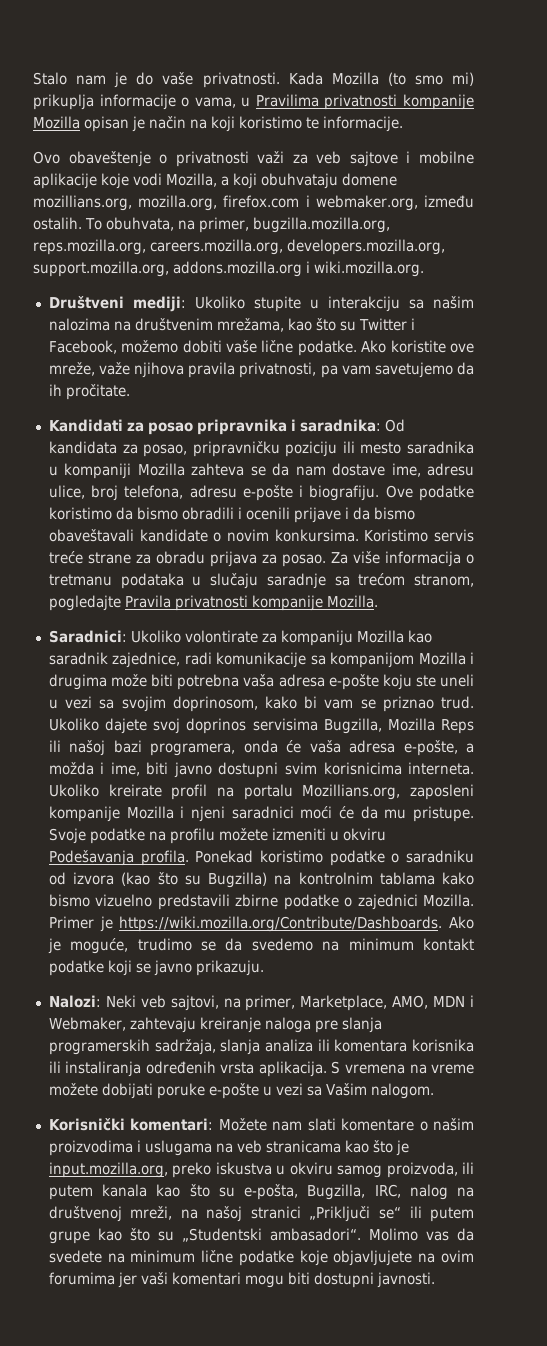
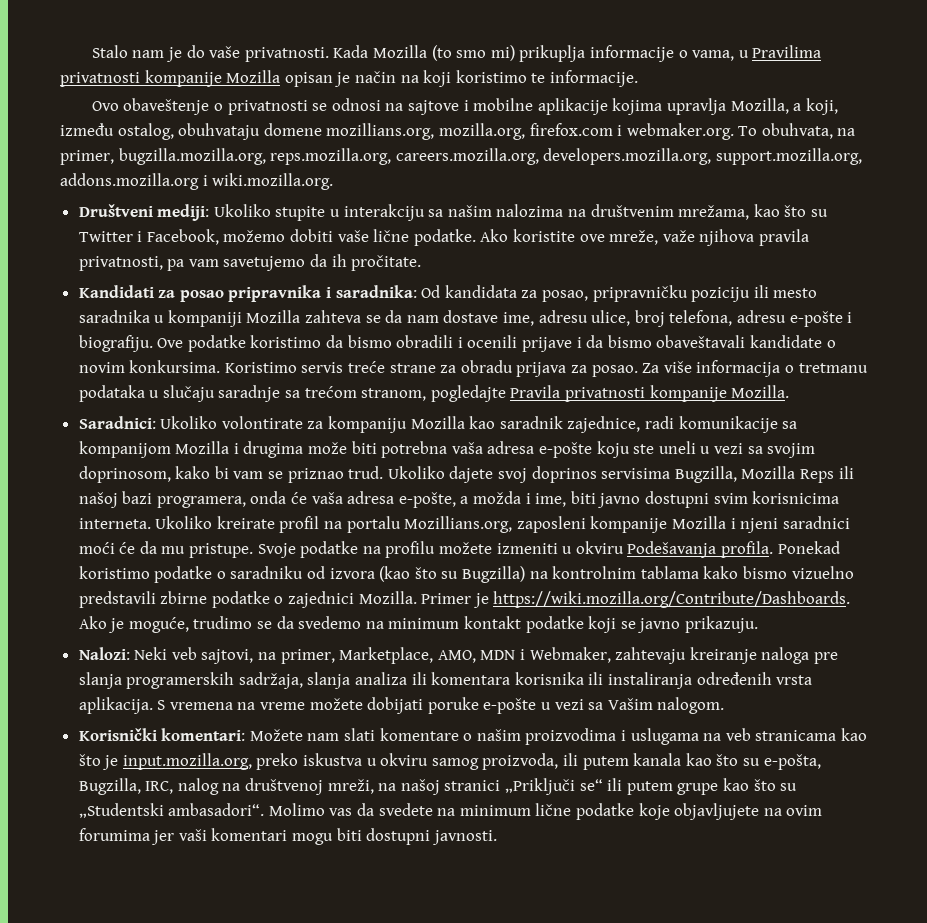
- Ovo obaveštenje o privatnosti važi za veb sajtove i mobilne aplikacije koje vodi Mozilla, a koji obuhvataju domene mozillians.org, mozilla.org, firefox.com i webmaker.org, između ostalih. To obuhvata, na primer, bugzilla.mozilla.org, reps.mozilla.org, careers.mozilla.org, developers.mozilla.org, support.mozilla.org, addons.mozilla.org i wiki.mozilla.org.
+ Ovo obaveštenje o privatnosti se odnosi na sajtove i mobilne aplikacije kojima upravlja Mozilla, a koji, između ostalog, obuhvataju domene mozillians.org, mozilla.org, firefox.com i webmaker.org. To obuhvata, na primer, bugzilla.mozilla.org, reps.mozilla.org, careers.mozilla.org, developers.mozilla.org, support.mozilla.org, addons.mozilla.org i wiki.mozilla.org.

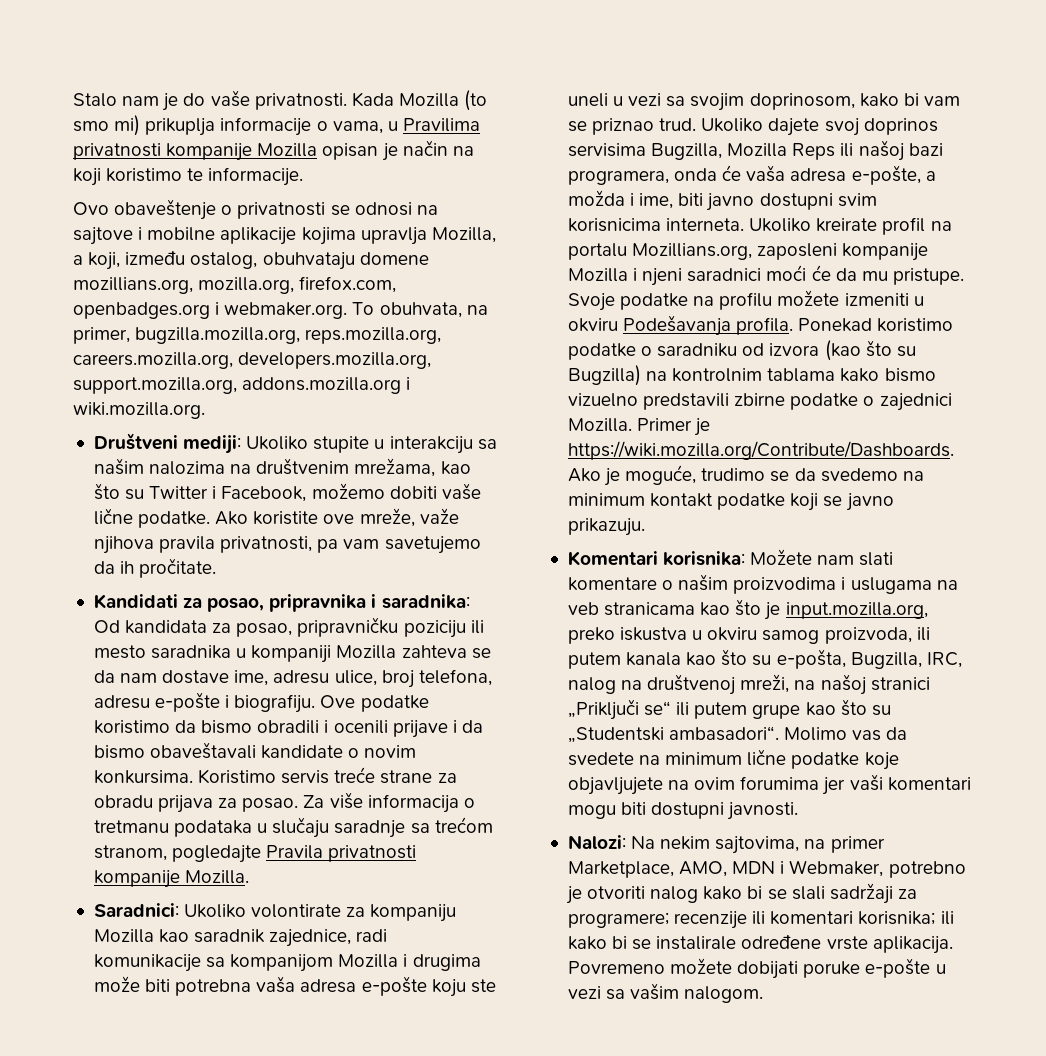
- Ovo obaveštenje o privatnosti se odnosi na sajtove i mobilne aplikacije kojima upravlja Mozilla, a koji, između ostalog, obuhvataju domene mozillians.org, mozilla.org, firefox.com i webmaker.org. To obuhvata, na primer, bugzilla.mozilla.org, reps.mozilla.org, careers.mozilla.org, developers.mozilla.org, support.mozilla.org, addons.mozilla.org i wiki.mozilla.org.
+ Ovo obaveštenje o privatnosti se odnosi na sajtove i mobilne aplikacije kojima upravlja Mozilla, a koji, između ostalog, obuhvataju domene mozillians.org, mozilla.org, firefox.com, openbadges.org i webmaker.org. To obuhvata, na primer, bugzilla.mozilla.org, reps.mozilla.org, careers.mozilla.org, developers.mozilla.org, support.mozilla.org, addons.mozilla.org i wiki.mozilla.org.
- Kandidati za posao pripravnika i saradnika: Od kandidata za posao, pripravničku poziciju ili mesto saradnika u kompaniji Mozilla zahteva se da nam dostave ime, adresu ulice, broj telefona, adresu e-pošte i biografiju.
+ Kandidati za posao, pripravnika i saradnika: Od kandidata za posao, pripravničku poziciju ili mesto saradnika u kompaniji Mozilla zahteva se da nam dostave ime, adresu ulice, broj telefona, adresu e-pošte i biografiju.
- Nalozi: Neki veb sajtovi, na primer, Marketplace, AMO, MDN i Webmaker, zahtevaju kreiranje naloga pre slanja programerskih sadržaja, slanja analiza ili komentara korisnika ili instaliranja određenih vrsta aplikacija. S vremena na vreme možete dobijati poruke e-pošte u vezi sa Vašim nalogom.
- Korisnički komentari: Možete nam slati komentare o našim proizvodima i uslugama na veb stranicama kao što je input.mozilla.org, preko iskustva u okviru samog proizvoda, ili putem kanala kao što su e-pošta, Bugzilla, IRC, nalog na društvenoj mreži, na našoj stranici „Priključi se“ ili putem grupe kao što su „Studentski ambasadori“.
+ Komentari korisnika: Možete nam slati komentare o našim proizvodima i uslugama na veb stranicama kao što je input.mozilla.org, preko iskustva u okviru samog proizvoda, ili putem kanala kao što su e-pošta, Bugzilla, IRC, nalog na društvenoj mreži, na našoj stranici „Priključi se“ ili putem grupe kao što su „Studentski ambasadori“.
+ Nalozi: Na nekim sajtovima, na primer Marketplace, AMO, MDN i Webmaker, potrebno je otvoriti nalog kako bi se slali sadržaji za programere; recenzije ili komentari korisnika; ili kako bi se instalirale određene vrste aplikacija. Povremeno možete dobijati poruke e-pošte u vezi sa vašim nalogom.

